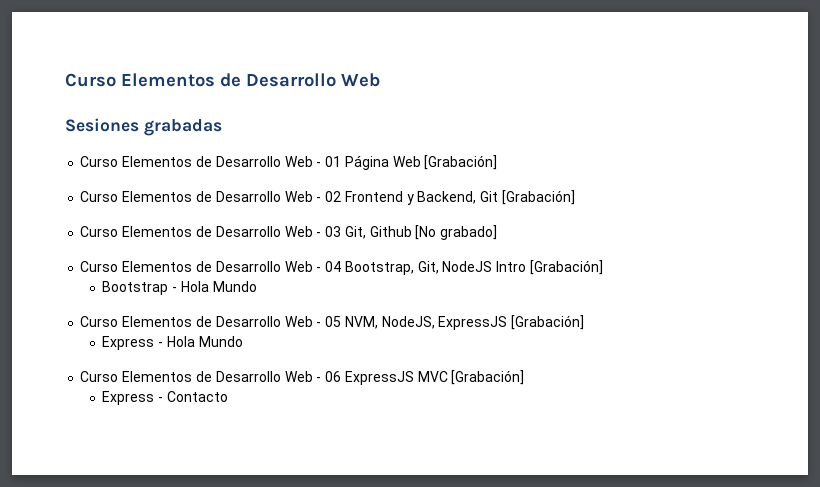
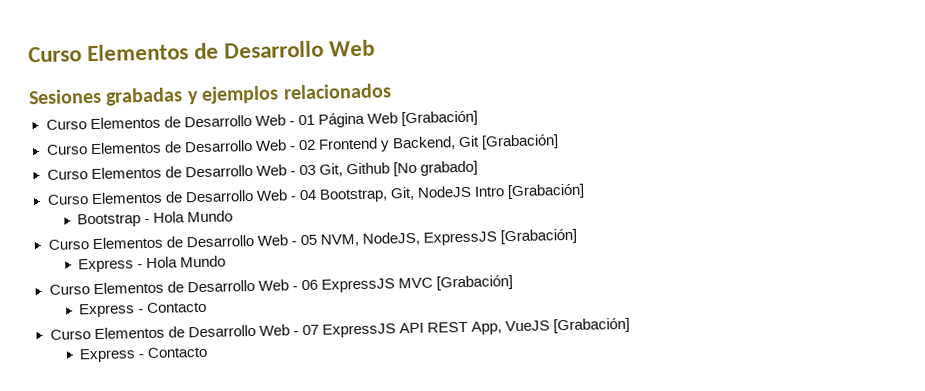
- Sesiones grabadas
+ Sesiones grabadas y ejemplos relacionados
+ Curso Elementos de Desarrollo Web - 07 ExpressJS API REST App, VueJS [Grabación]
+ Express - Contacto

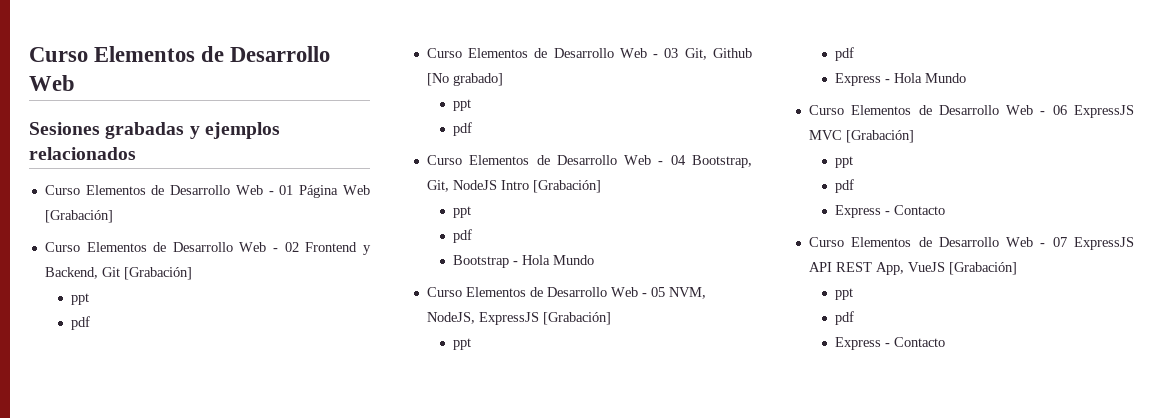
  Curso Elementos de Desarrollo Web - 02 Frontend y Backend, Git [Grabación]
+ ppt
+ pdf
  Curso Elementos de Desarrollo Web - 03 Git, Github [No grabado]
+ ppt
+ pdf
  Curso Elementos de Desarrollo Web - 04 Bootstrap, Git, NodeJS Intro [Grabación]
+ ppt
+ pdf
  Curso Elementos de Desarrollo Web - 05 NVM, NodeJS, ExpressJS [Grabación]
+ ppt
+ pdf
  Curso Elementos de Desarrollo Web - 06 ExpressJS MVC [Grabación]
+ ppt
+ pdf
  Curso Elementos de Desarrollo Web - 07 ExpressJS API REST App, VueJS [Grabación]
+ ppt
+ pdf

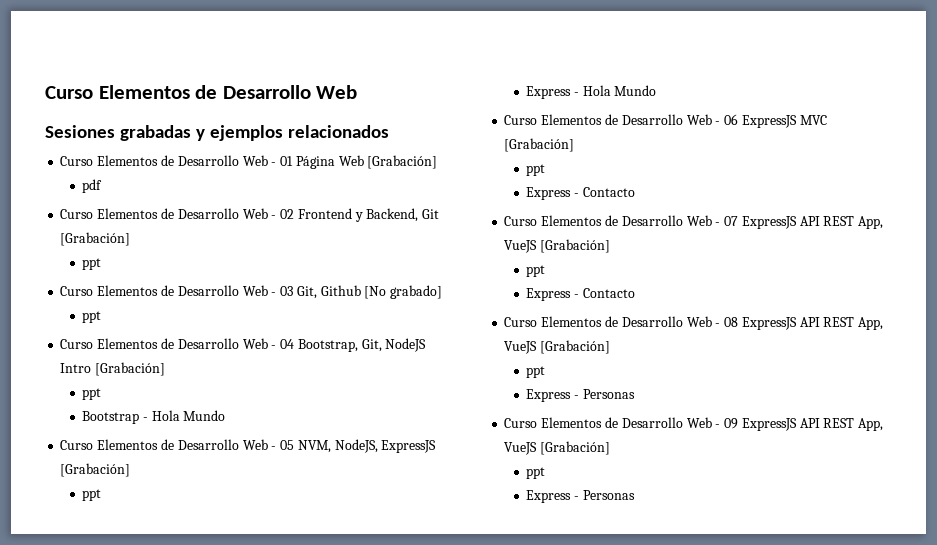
+ pdf
  Curso Elementos de Desarrollo Web - 02 Frontend y Backend, Git [Grabación]
  ppt
- pdf
  Curso Elementos de Desarrollo Web - 03 Git, Github [No grabado]
  ppt
- pdf
  Curso Elementos de Desarrollo Web - 04 Bootstrap, Git, NodeJS Intro [Grabación]
  ppt
- pdf
  Curso Elementos de Desarrollo Web - 05 NVM, NodeJS, ExpressJS [Grabación]
  ppt
- pdf
  Curso Elementos de Desarrollo Web - 06 ExpressJS MVC [Grabación]
  ppt
- pdf
  Curso Elementos de Desarrollo Web - 07 ExpressJS API REST App, VueJS [Grabación]
  ppt
- pdf
  Express - Contacto
+ Curso Elementos de Desarrollo Web - 08 ExpressJS API REST App, VueJS [Grabación]
+ ppt
+ Express - Personas
+ Curso Elementos de Desarrollo Web - 09 ExpressJS API REST App, VueJS [Grabación]
+ ppt
+ Express - Personas

